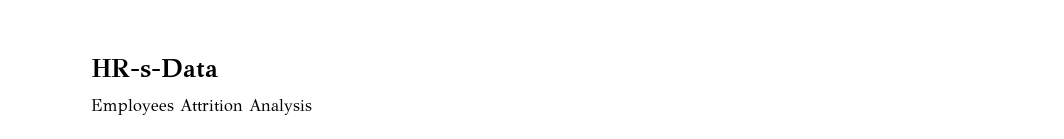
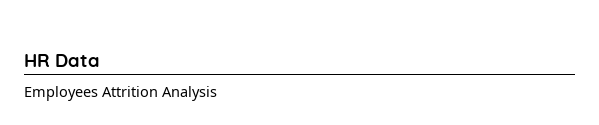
- HR-s-Data
+ HR Data

